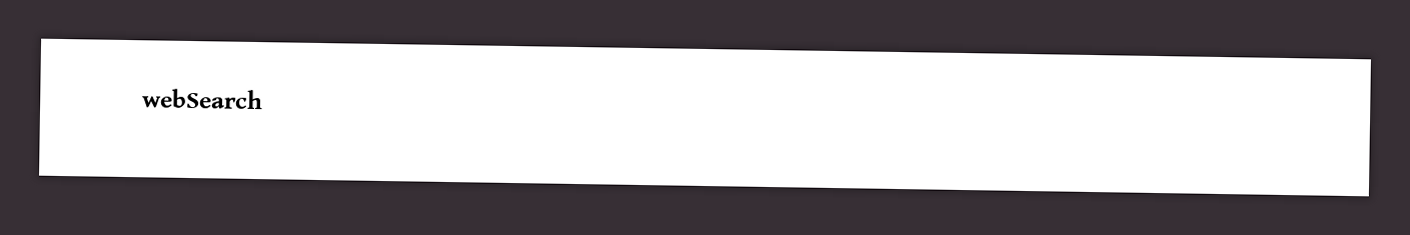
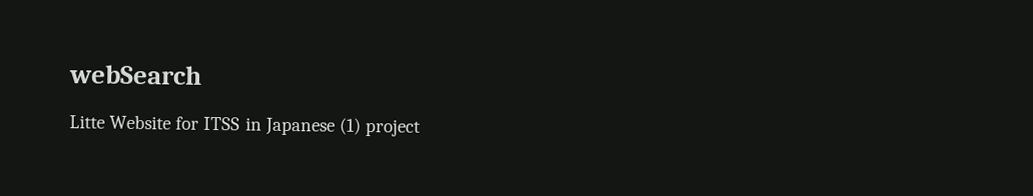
+ Litte Website for ITSS in Japanese (1) project

